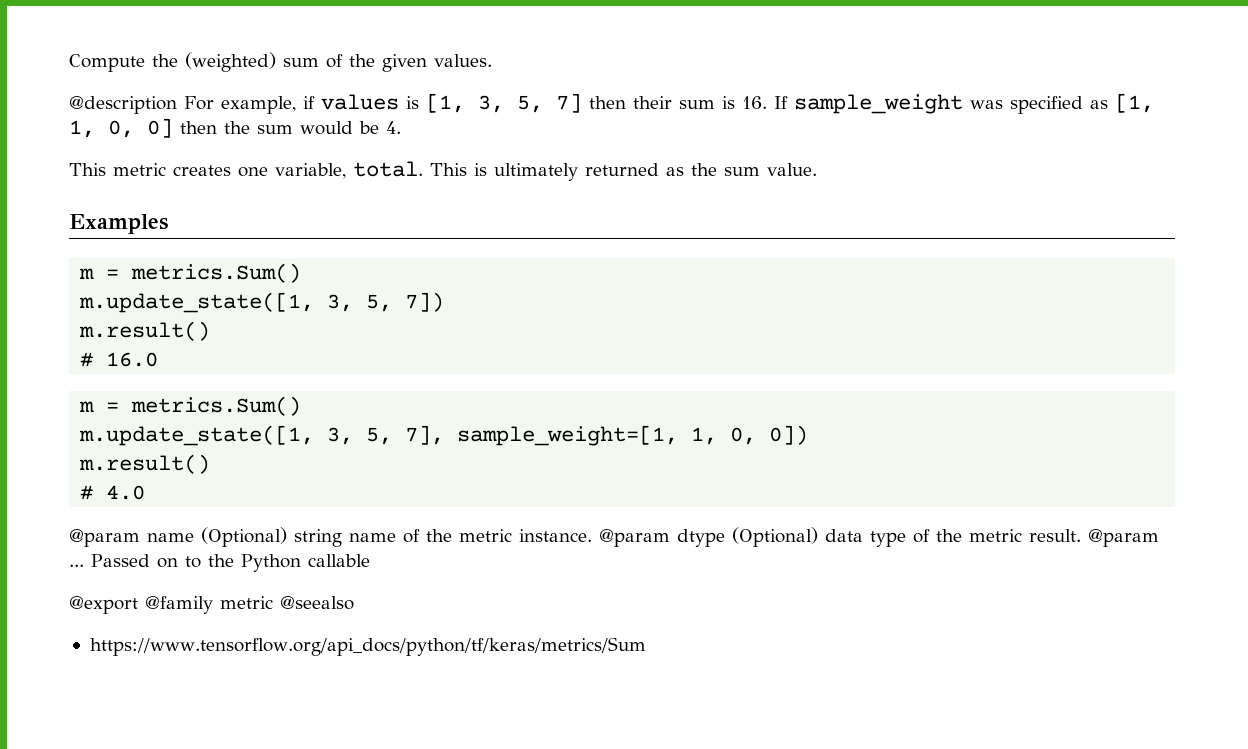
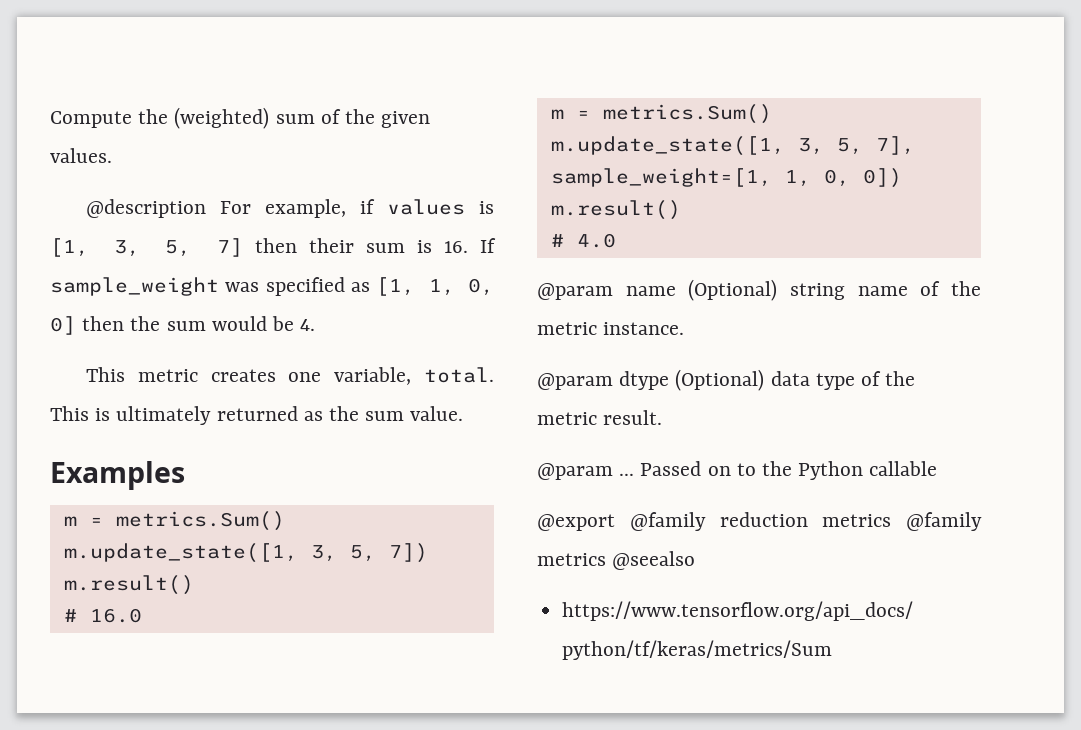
- @param name (Optional) string name of the metric instance. @param dtype (Optional) data type of the metric result. @param ...
+ @param name (Optional) string name of the metric instance.
+ @param dtype (Optional) data type of the metric result.
+ @param ...
- @export @family metric @seealso
+ @export @family reduction metrics @family metrics @seealso

